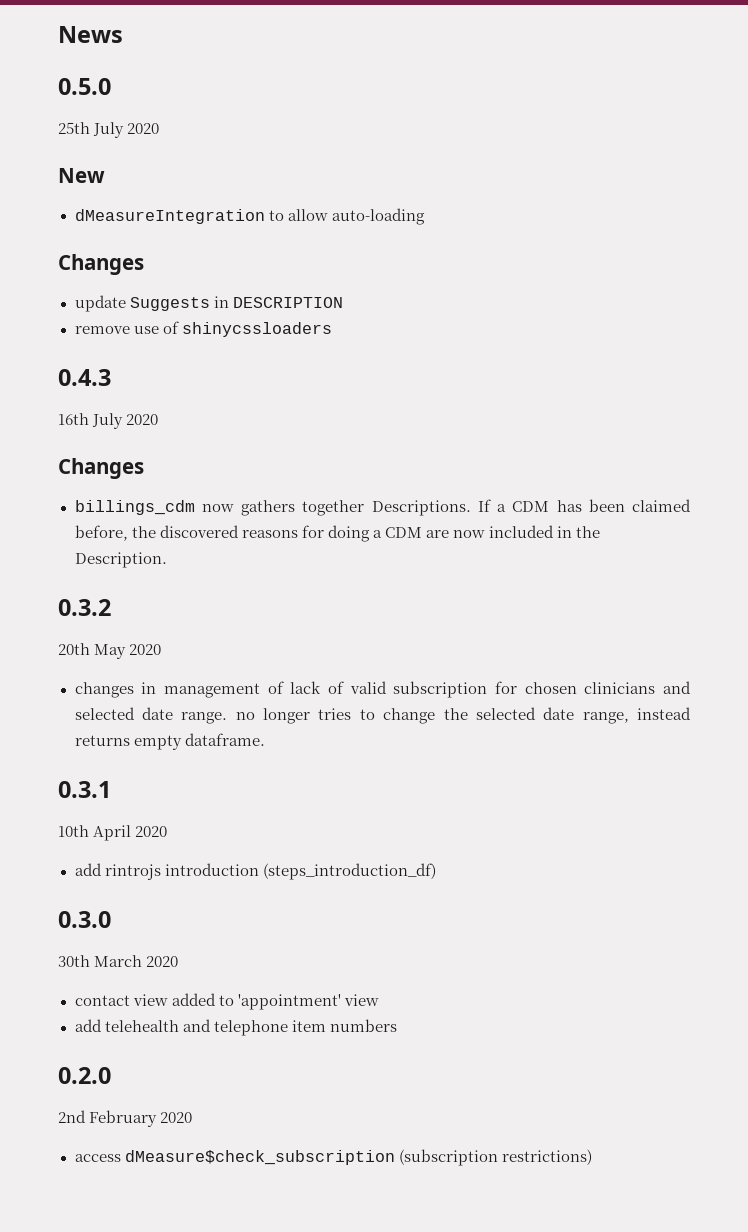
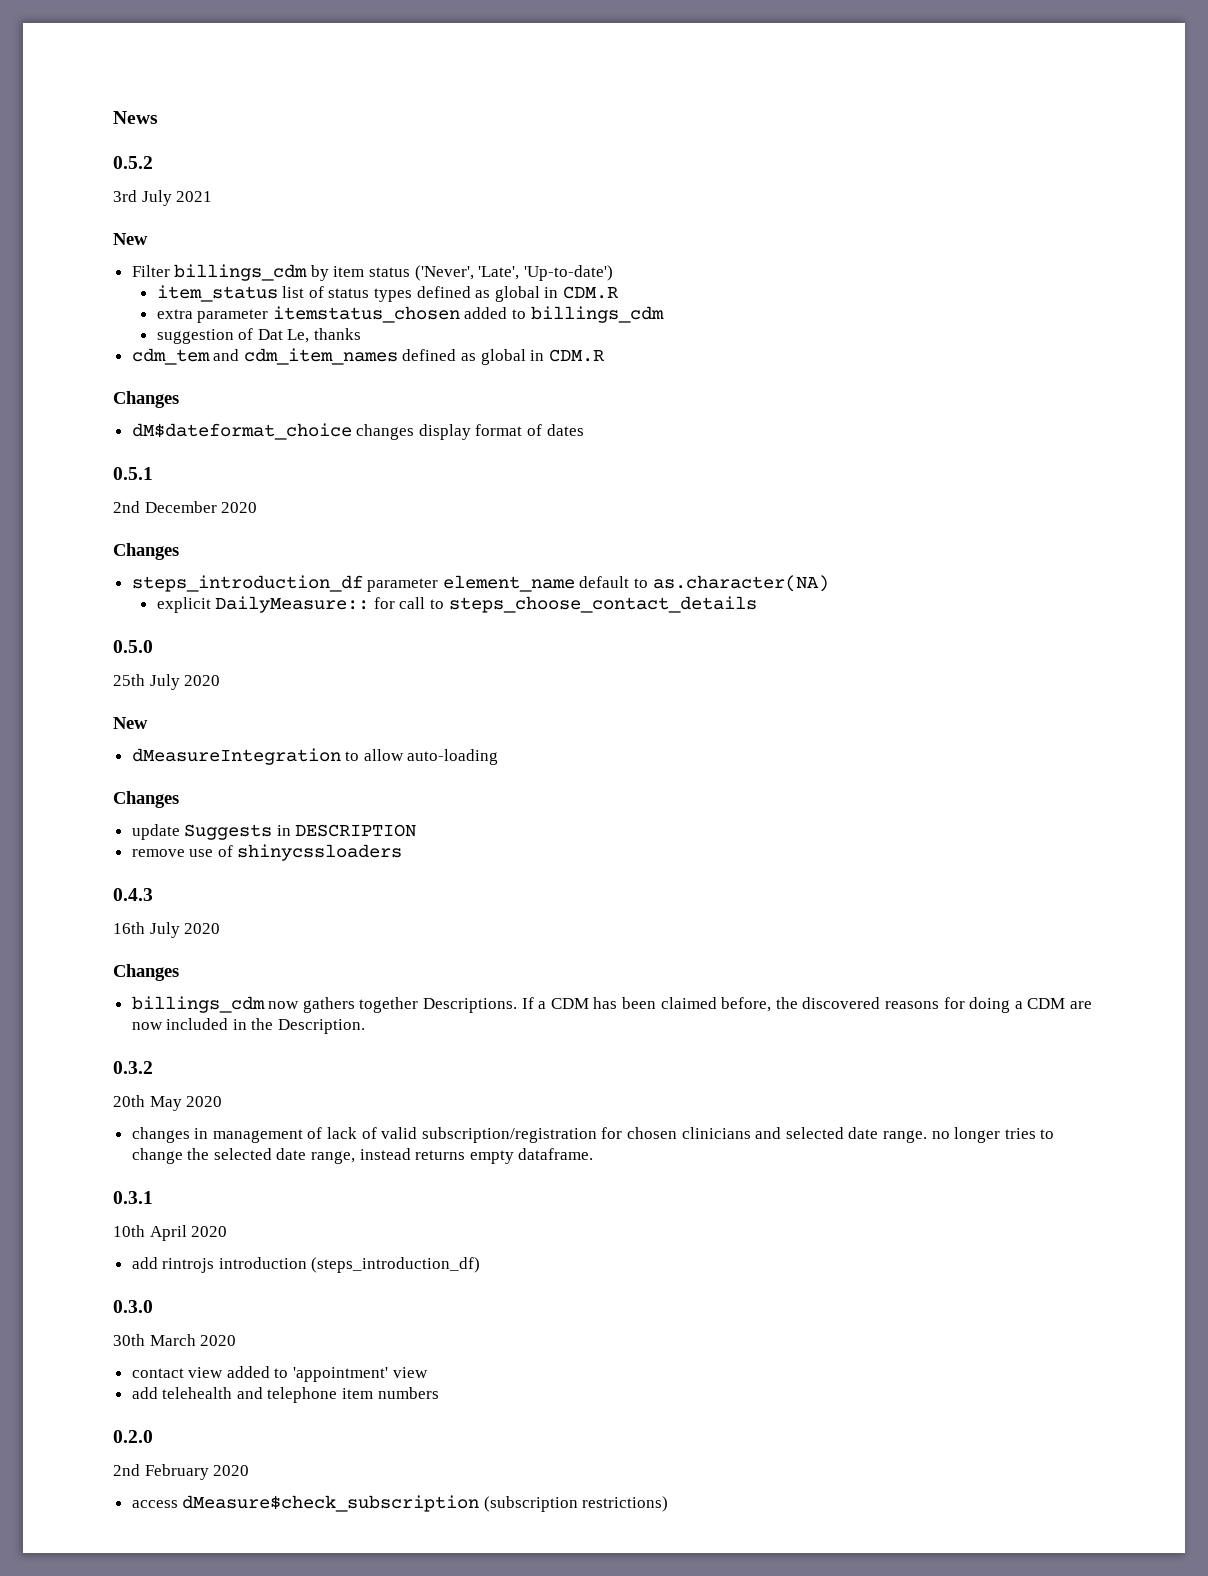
+ 0.5.2
+ 3rd July 2021
+ New
+ Filter billings_cdm by item status ('Never', 'Late', 'Up-to-date')
+ item_status list of status types defined as global in CDM.R
+ extra parameter itemstatus_chosen added to billings_cdm
+ suggestion of Dat Le, thanks
+ cdm_tem and cdm_item_names defined as global in CDM.R
+ Changes
+ dM$dateformat_choice changes display format of dates
+ 0.5.1
+ 2nd December 2020
+ Changes
+ steps_introduction_df parameter element_name default to as.character(NA)
+ explicit DailyMeasure:: for call to steps_choose_contact_details
- changes in management of lack of valid subscription for chosen clinicians and selected date range. no longer tries to change the selected date range, instead returns empty dataframe.
+ changes in management of lack of valid subscription/registration for chosen clinicians and selected date range. no longer tries to change the selected date range, instead returns empty dataframe.

